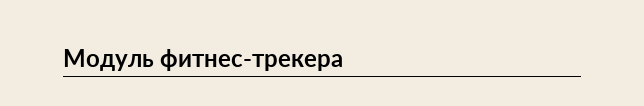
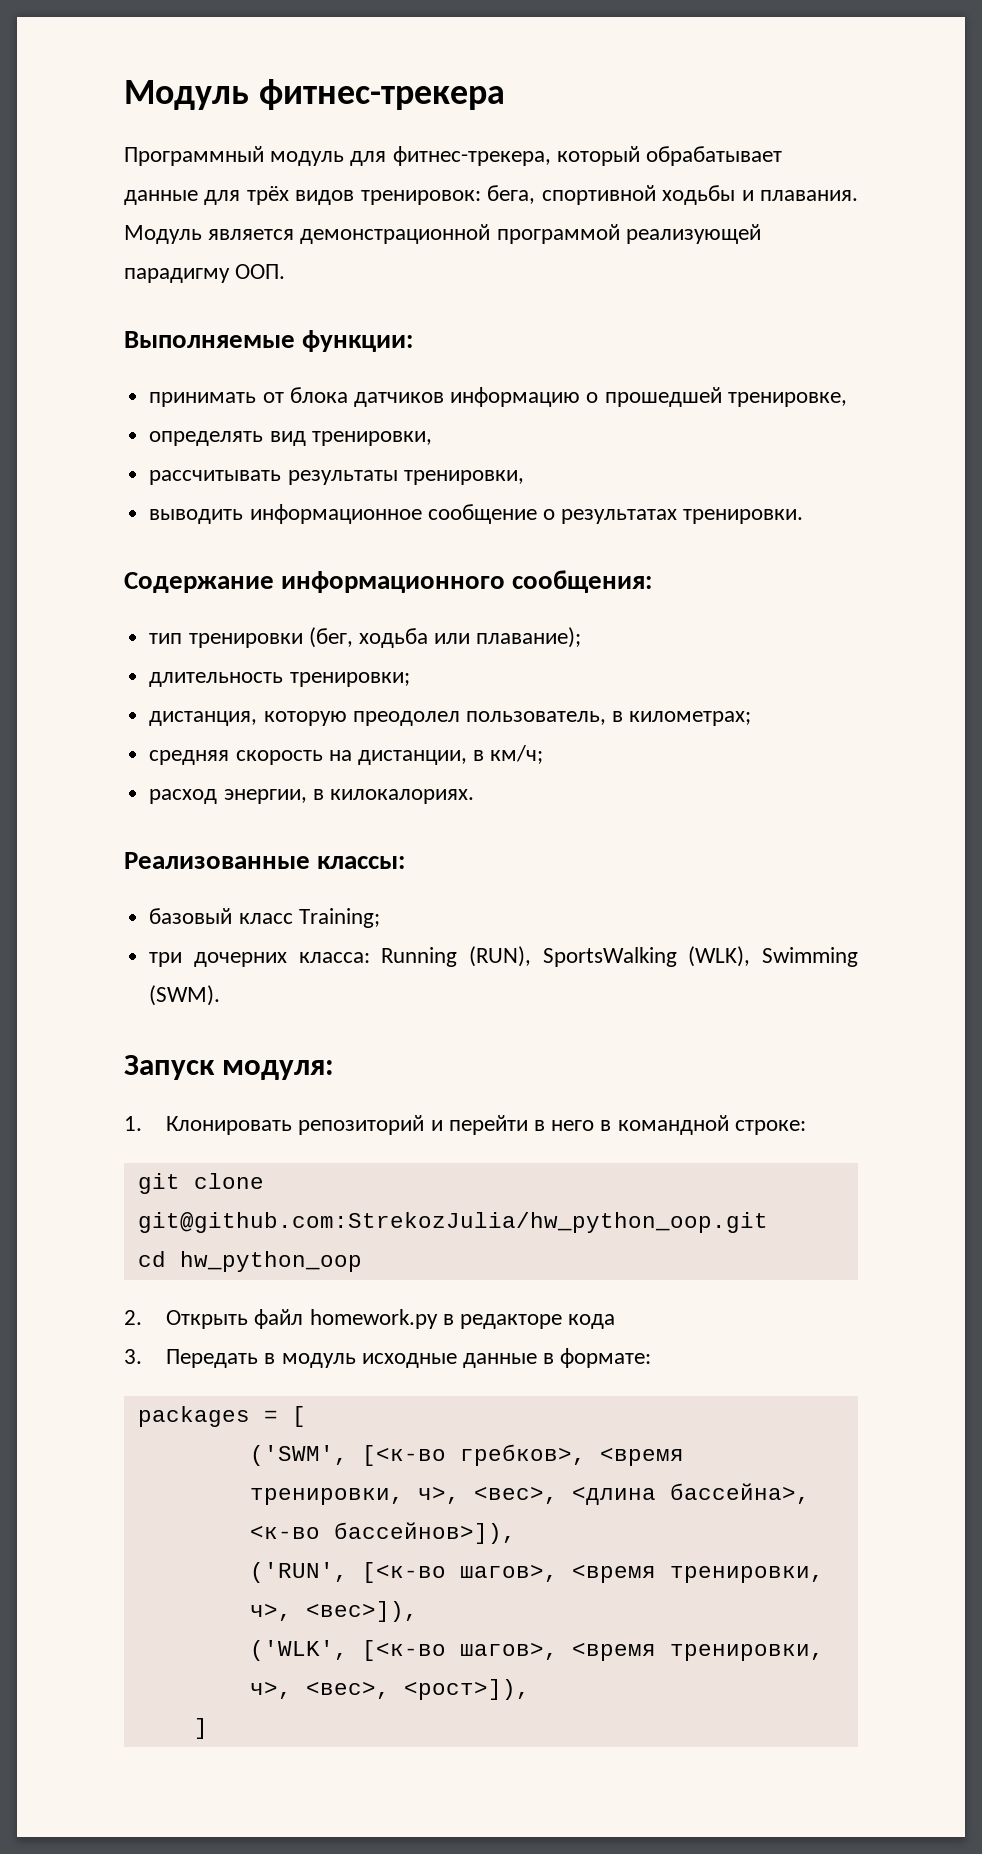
+ Программный модуль для фитнес-трекера, который обрабатывает данные для трёх видов тренировок: бега, спортивной ходьбы и плавания. Модуль является демонстрационной программой реализующей парадигму ООП.
+ Выполняемые функции:
+ принимать от блока датчиков информацию о прошедшей тренировке,
+ определять вид тренировки,
+ рассчитывать результаты тренировки,
+ выводить информационное сообщение о результатах тренировки.
+ Содержание информационного сообщения:
+ тип тренировки (бег, ходьба или плавание);
+ длительность тренировки;
+ дистанция, которую преодолел пользователь, в километрах;
+ средняя скорость на дистанции, в км/ч;
+ расход энергии, в килокалориях.
+ Реализованные классы:
+ базовый класс Training;
+ три дочерних класса: Running (RUN), SportsWalking (WLK), Swimming (SWM).
+ Запуск модуля:
+ 1. Клонировать репозиторий и перейти в него в командной строке:
+ git clone git@github.com:StrekozJulia/hw_python_oop.git
+ cd hw_python_oop
+ 2. Открыть файл homework.py в редакторе кода
+ 3. Передать в модуль исходные данные в формате:
+ packages = [
+ ('SWM', [<к-во гребков>, <время тренировки, ч>, <вес>, <длина бассейна>, <к-во бассейнов>]),
+ ('RUN', [<к-во шагов>, <время тренировки, ч>, <вес>]),
+ ('WLK', [<к-во шагов>, <время тренировки, ч>, <вес>, <рост>]),
+ ]

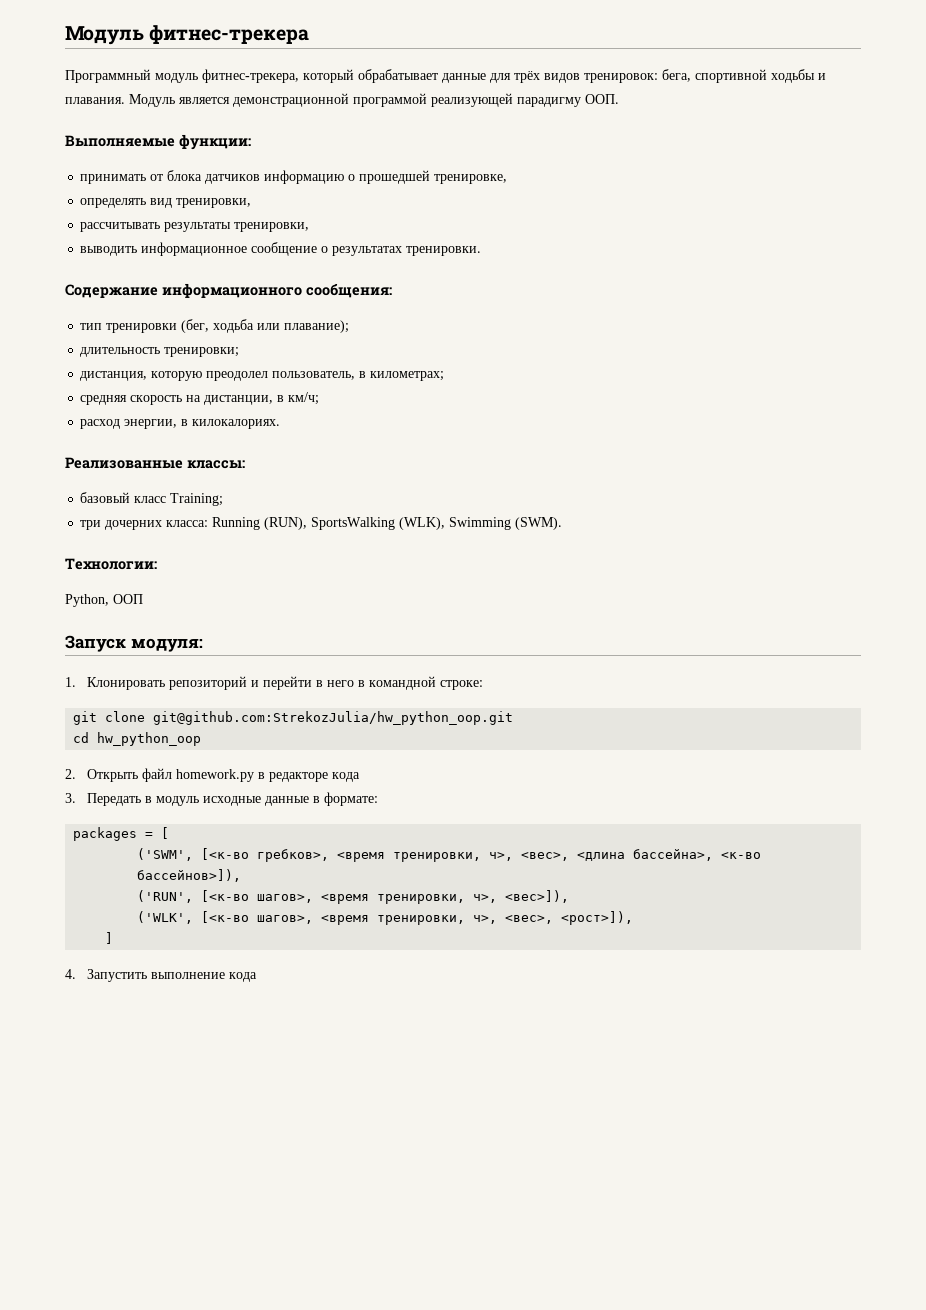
- Программный модуль для фитнес-трекера, который обрабатывает данные для трёх видов тренировок: бега, спортивной ходьбы и плавания.
+ Программный модуль фитнес-трекера, который обрабатывает данные для трёх видов тренировок: бега, спортивной ходьбы и плавания.
+ Технологии:
+ Python, ООП
+ 4. Запустить выполнение кода

